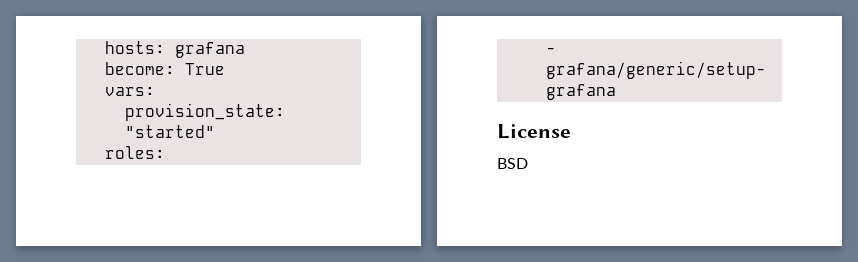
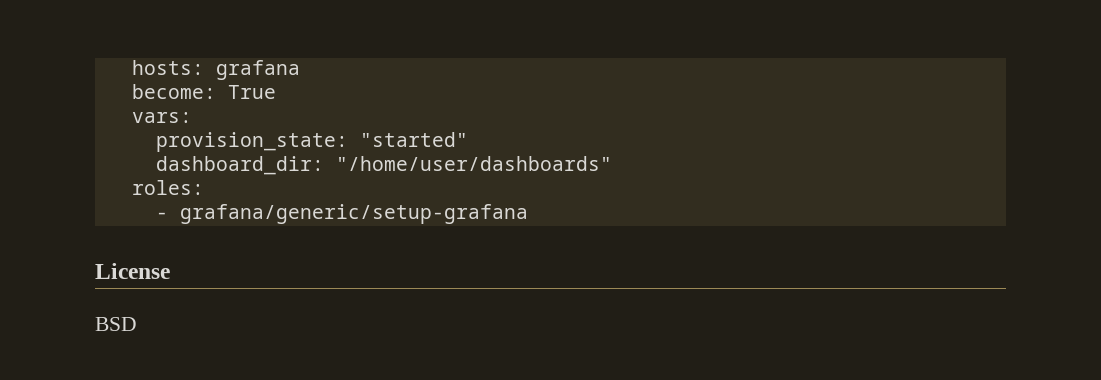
+ dashboard_dir: "/home/user/dashboards"

